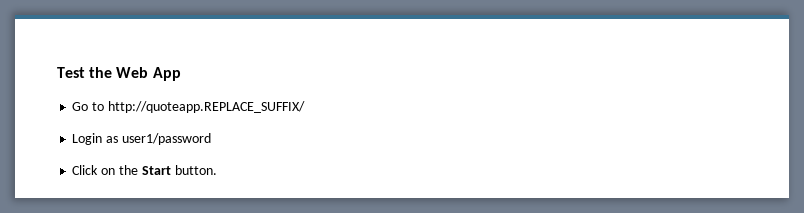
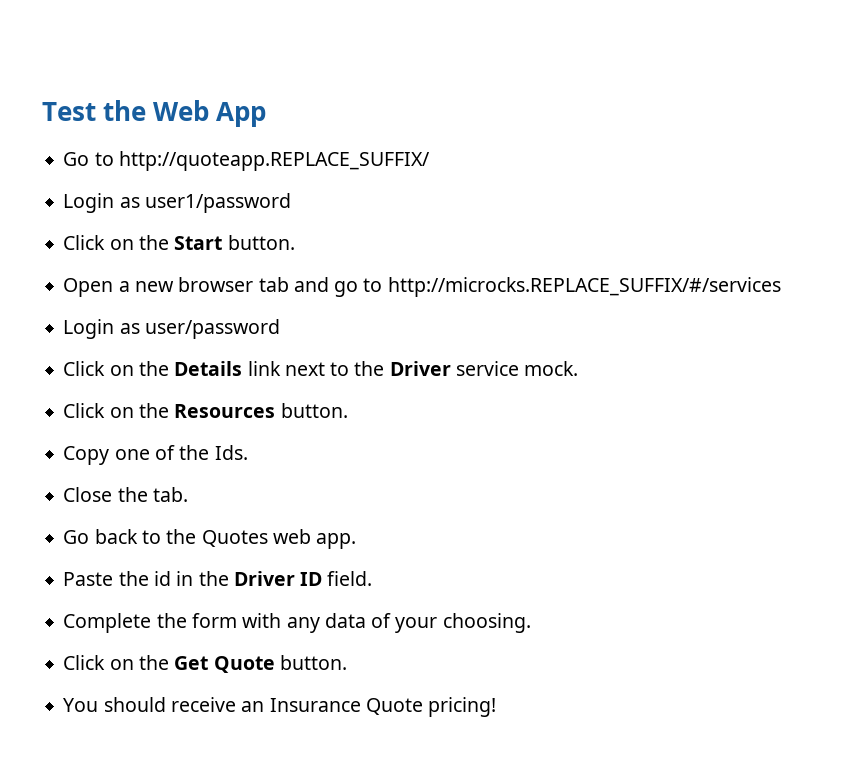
+ Open a new browser tab and go to http://microcks.REPLACE_SUFFIX/#/services
+ Login as user/password
+ Click on the Details link next to the Driver service mock.
+ Click on the Resources button.
+ Copy one of the Ids.
+ Close the tab.
+ Go back to the Quotes web app.
+ Paste the id in the Driver ID field.
+ Complete the form with any data of your choosing.
+ Click on the Get Quote button.
+ You should receive an Insurance Quote pricing!

